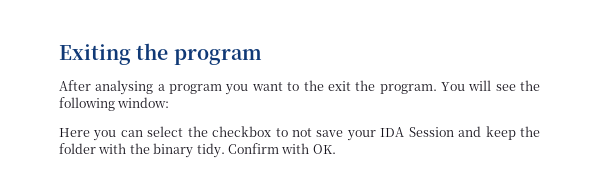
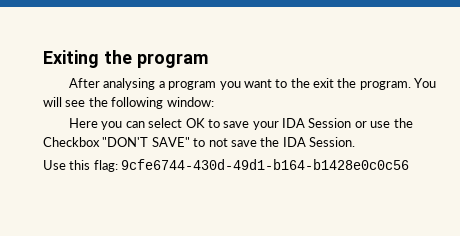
- Here you can select the checkbox to not save your IDA Session and keep the folder with the binary tidy. Confirm with OK.
+ Here you can select OK to save your IDA Session or use the Checkbox "DON'T SAVE" to not save the IDA Session.
+ Use this flag: 9cfe6744-430d-49d1-b164-b1428e0c0c56

